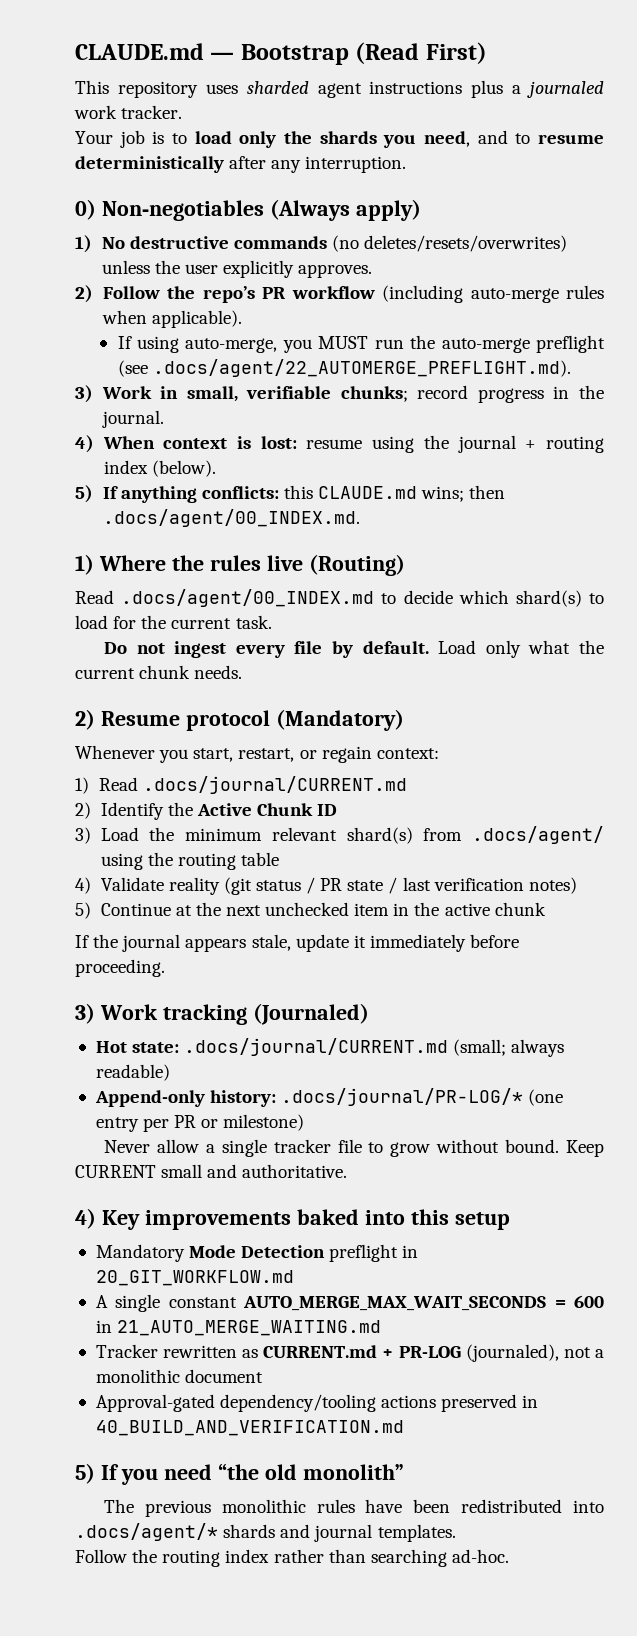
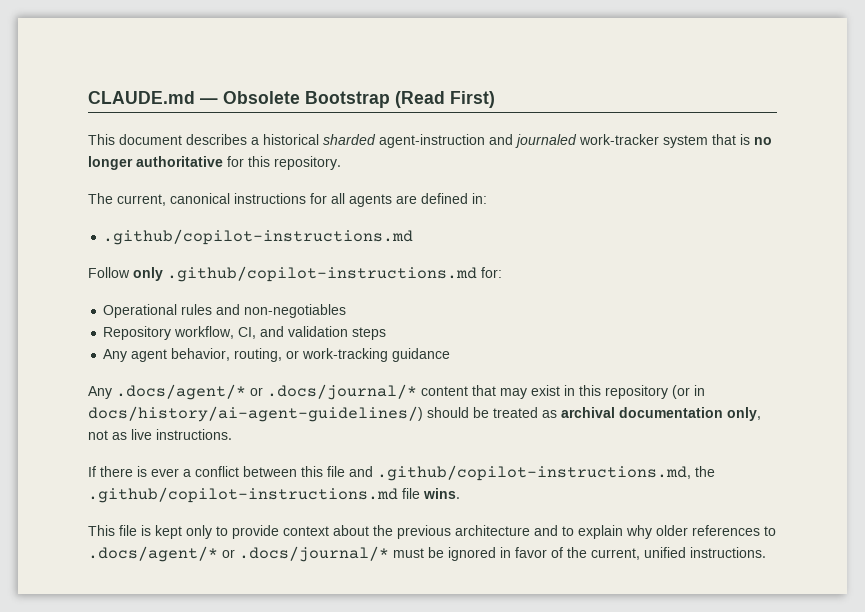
- CLAUDE.md — Bootstrap (Read First)
+ CLAUDE.md — Obsolete Bootstrap (Read First)
- This repository uses sharded agent instructions plus a journaled work tracker.
- Your job is to load only the shards you need, and to resume deterministically after any interruption.
- 0) Non‑negotiables (Always apply)
- 1) No destructive commands (no deletes/resets/overwrites) unless the user explicitly approves.
- 2) Follow the repo’s PR workflow (including auto-merge rules when applicable).
- If using auto-merge, you MUST run the auto-merge preflight (see .docs/agent/22_AUTOMERGE_PREFLIGHT.md).
- 3) Work in small, verifiable chunks; record progress in the journal.
- 4) When context is lost: resume using the journal + routing index (below).
- 5) If anything conflicts: this CLAUDE.md wins; then .docs/agent/00_INDEX.md.
- 1) Where the rules live (Routing)
- Read .docs/agent/00_INDEX.md to decide which shard(s) to load for the current task.
- Do not ingest every file by default. Load only what the current chunk needs.
- 2) Resume protocol (Mandatory)
- Whenever you start, restart, or regain context:
- 1) Read .docs/journal/CURRENT.md
- 2) Identify the Active Chunk ID
- 3) Load the minimum relevant shard(s) from .docs/agent/ using the routing table
- 4) Validate reality (git status / PR state / last verification notes)
- 5) Continue at the next unchecked item in the active chunk
- If the journal appears stale, update it immediately before proceeding.
- 3) Work tracking (Journaled)
- Hot state: .docs/journal/CURRENT.md (small; always readable)
- Append-only history: .docs/journal/PR-LOG/* (one entry per PR or milestone)
- Never allow a single tracker file to grow without bound. Keep CURRENT small and authoritative.
- 4) Key improvements baked into this setup
- Mandatory Mode Detection preflight in 20_GIT_WORKFLOW.md
- A single constant AUTO_MERGE_MAX_WAIT_SECONDS = 600 in 21_AUTO_MERGE_WAITING.md
- Tracker rewritten as CURRENT.md + PR-LOG (journaled), not a monolithic document
- Approval-gated dependency/tooling actions preserved in 40_BUILD_AND_VERIFICATION.md
- 5) If you need “the old monolith”
- The previous monolithic rules have been redistributed into .docs/agent/* shards and journal templates.
- Follow the routing index rather than searching ad-hoc.
+ This document describes a historical sharded agent-instruction and journaled work-tracker system that is no longer authoritative for this repository.
+ The current, canonical instructions for all agents are defined in:
+ .github/copilot-instructions.md
+ Follow only .github/copilot-instructions.md for:
+ Operational rules and non‑negotiables
+ Repository workflow, CI, and validation steps
+ Any agent behavior, routing, or work-tracking guidance
+ Any .docs/agent/* or .docs/journal/* content that may exist in this repository (or in docs/history/ai-agent-guidelines/) should be treated as archival documentation only, not as live instructions.
+ If there is ever a conflict between this file and .github/copilot-instructions.md, the .github/copilot-instructions.md file wins.
+ This file is kept only to provide context about the previous architecture and to explain why older references to .docs/agent/* or .docs/journal/* must be ignored in favor of the current, unified instructions.

